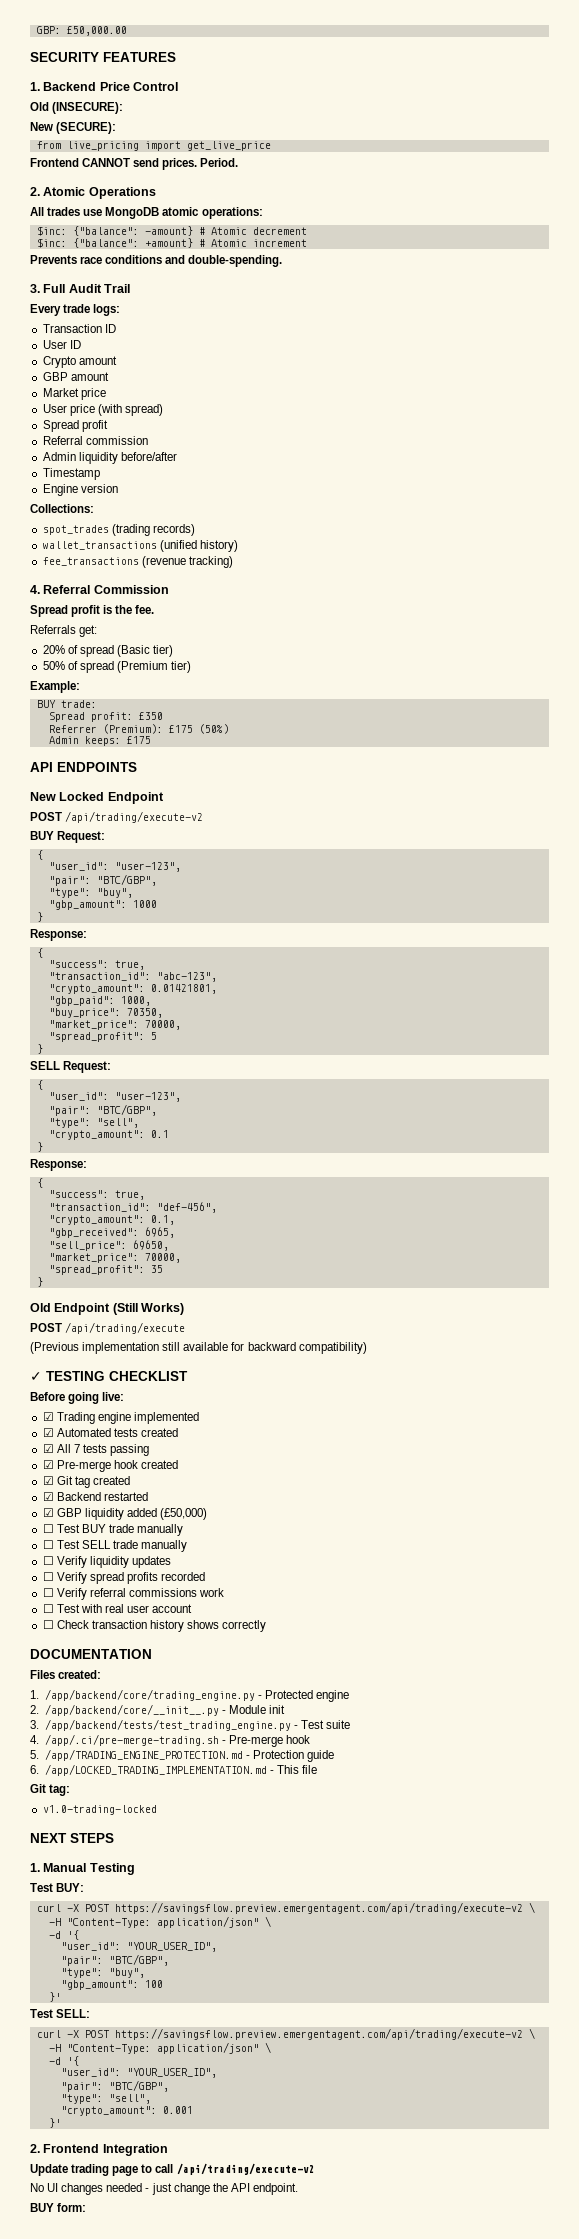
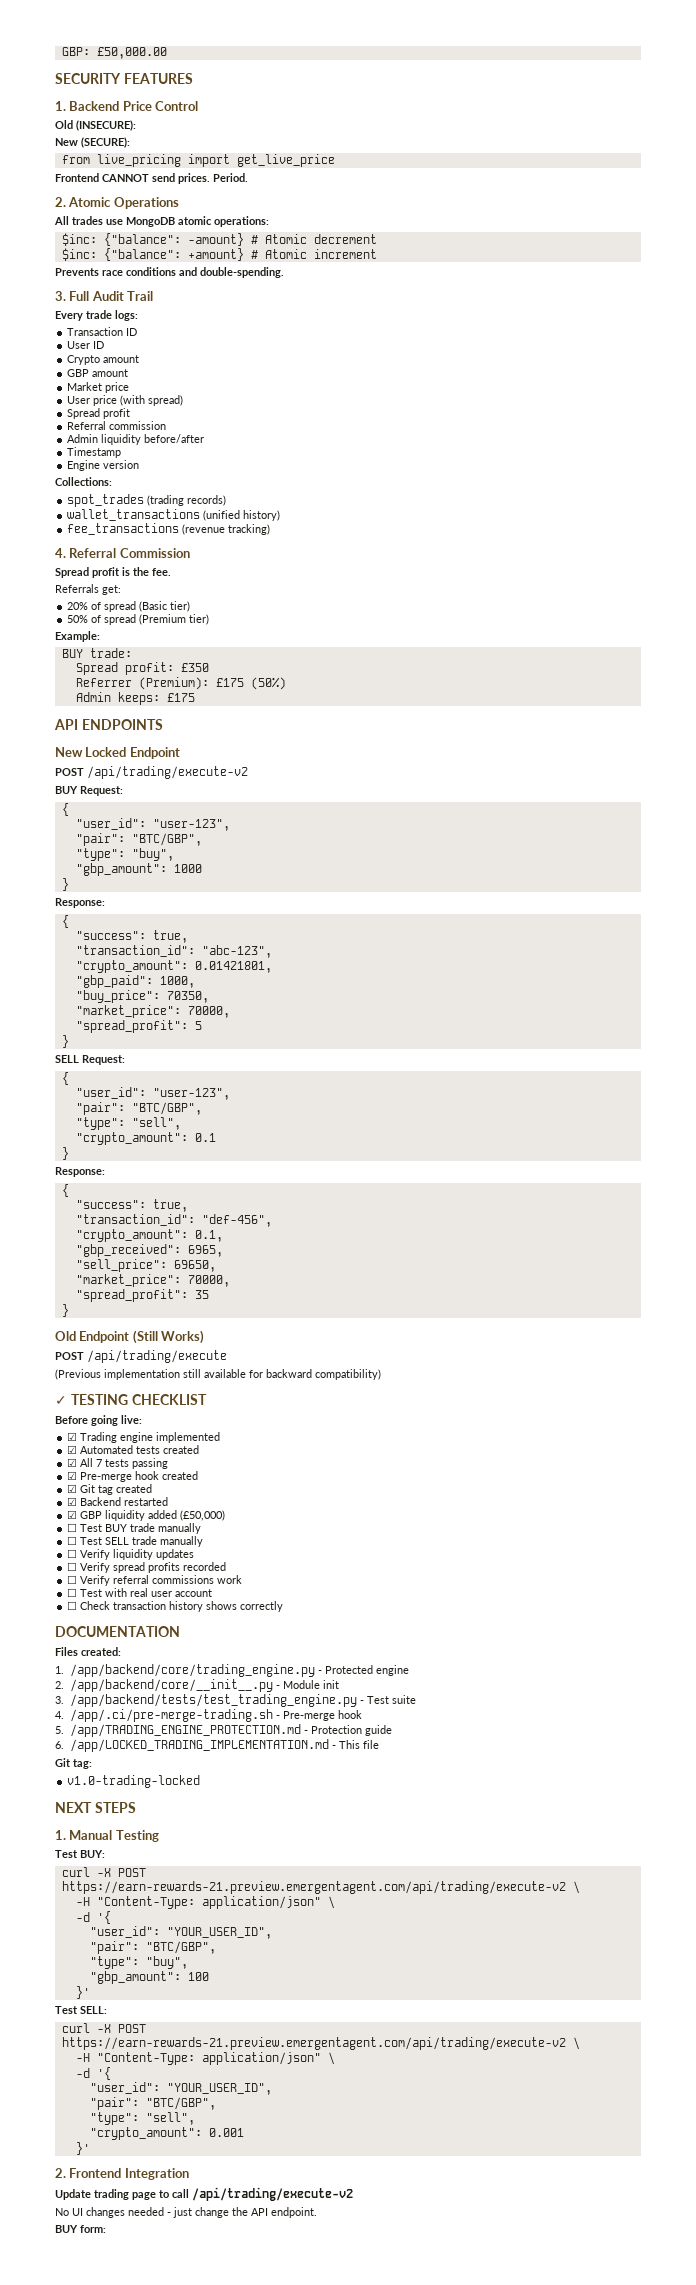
  Test BUY:
- curl -X POST https://savingsflow.preview.emergentagent.com/api/trading/execute-v2 \
+ curl -X POST https://earn-rewards-21.preview.emergentagent.com/api/trading/execute-v2 \
  Test SELL:
- curl -X POST https://savingsflow.preview.emergentagent.com/api/trading/execute-v2 \
+ curl -X POST https://earn-rewards-21.preview.emergentagent.com/api/trading/execute-v2 \

